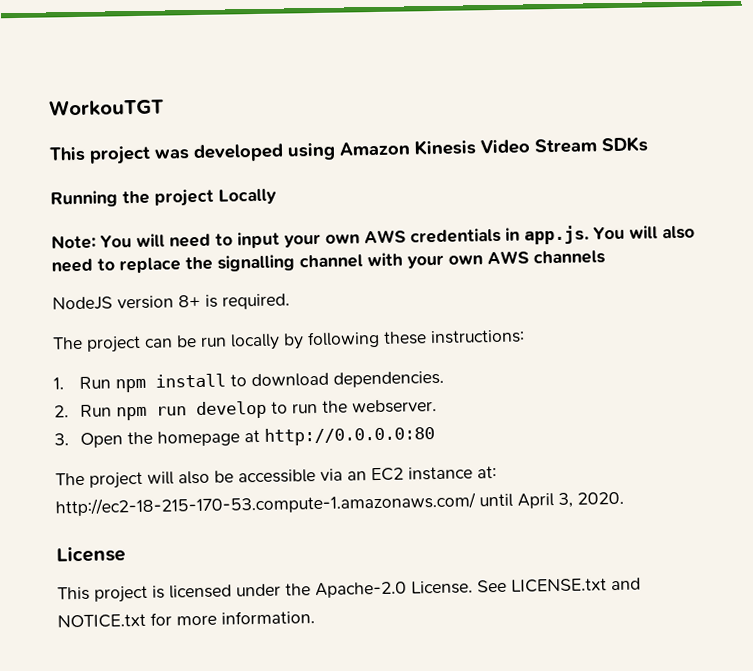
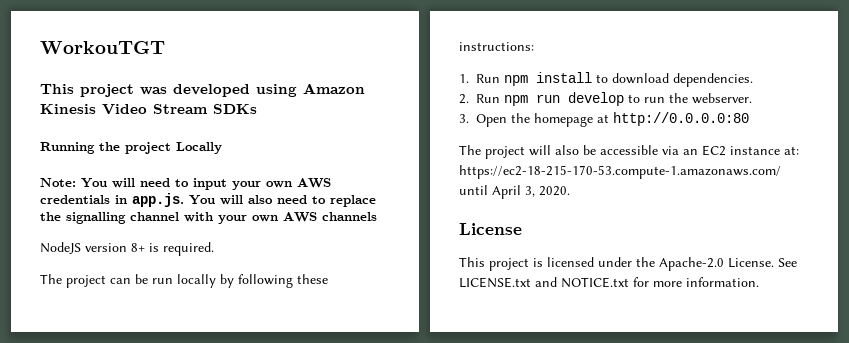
- The project will also be accessible via an EC2 instance at: http://ec2-18-215-170-53.compute-1.amazonaws.com/ until April 3, 2020.
+ The project will also be accessible via an EC2 instance at: https://ec2-18-215-170-53.compute-1.amazonaws.com/ until April 3, 2020.

